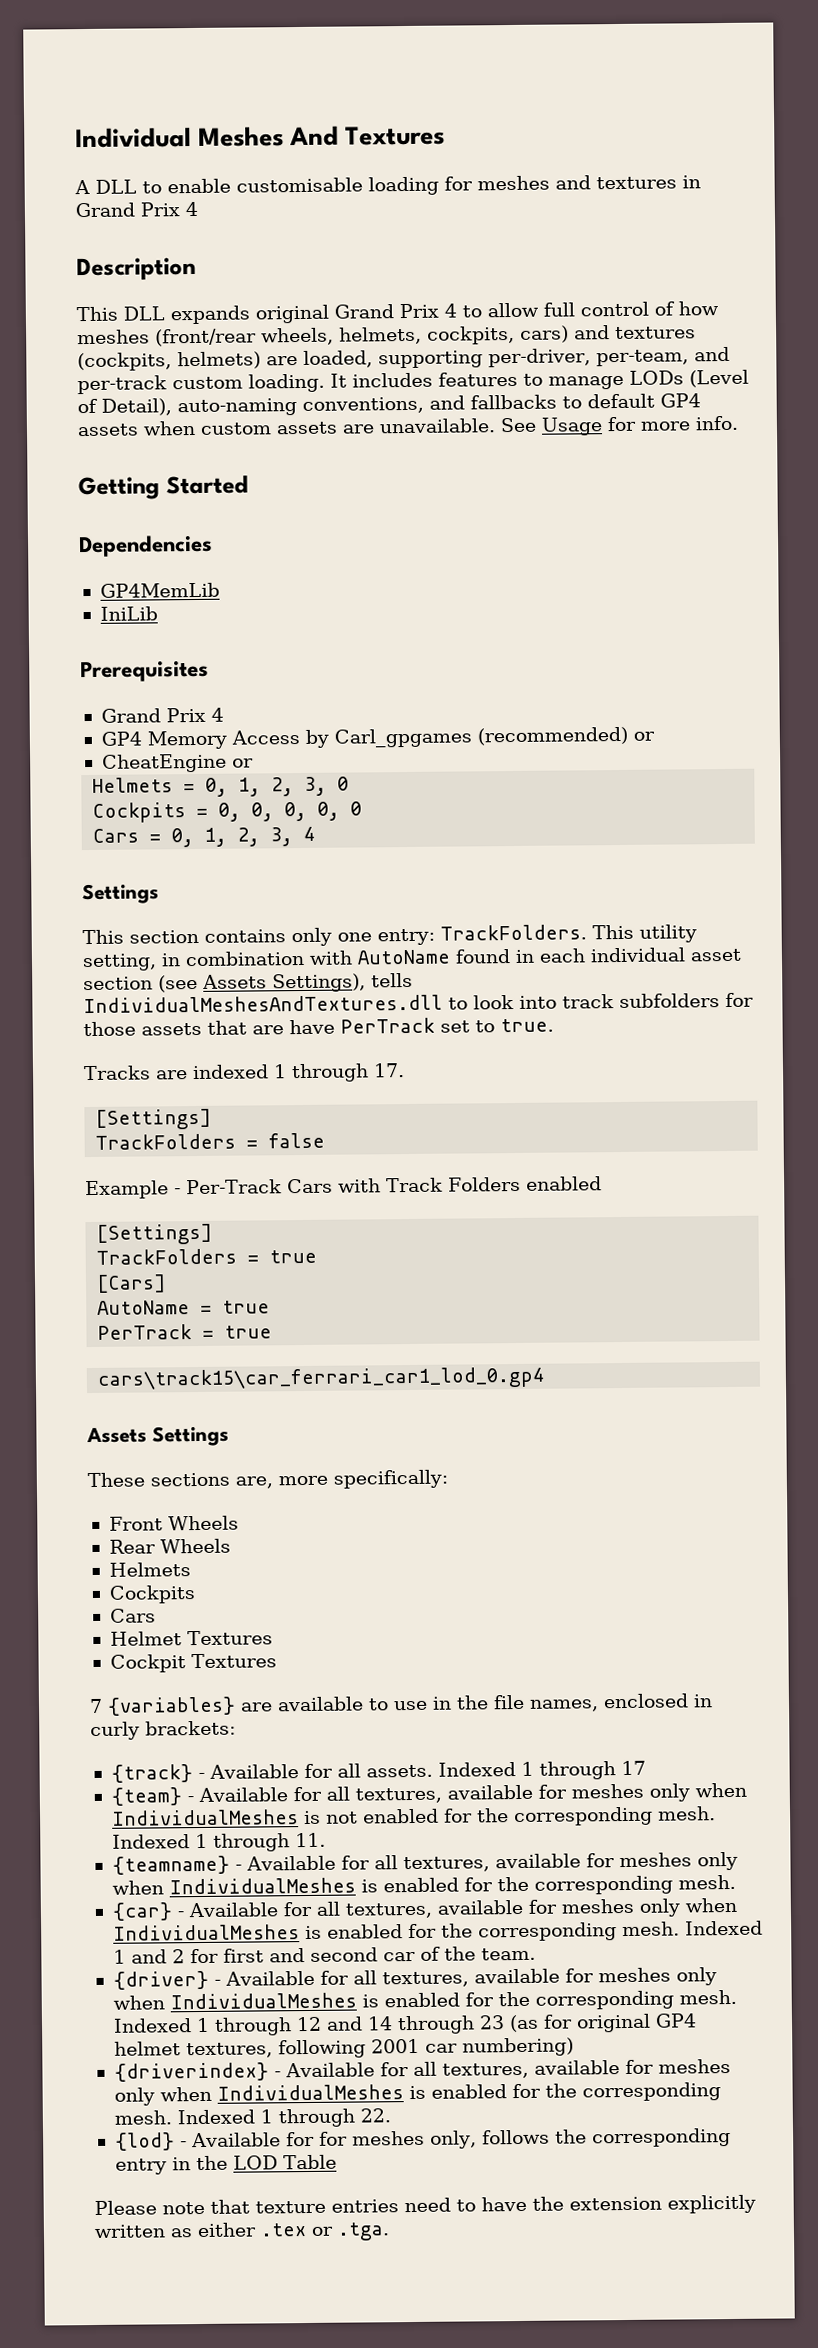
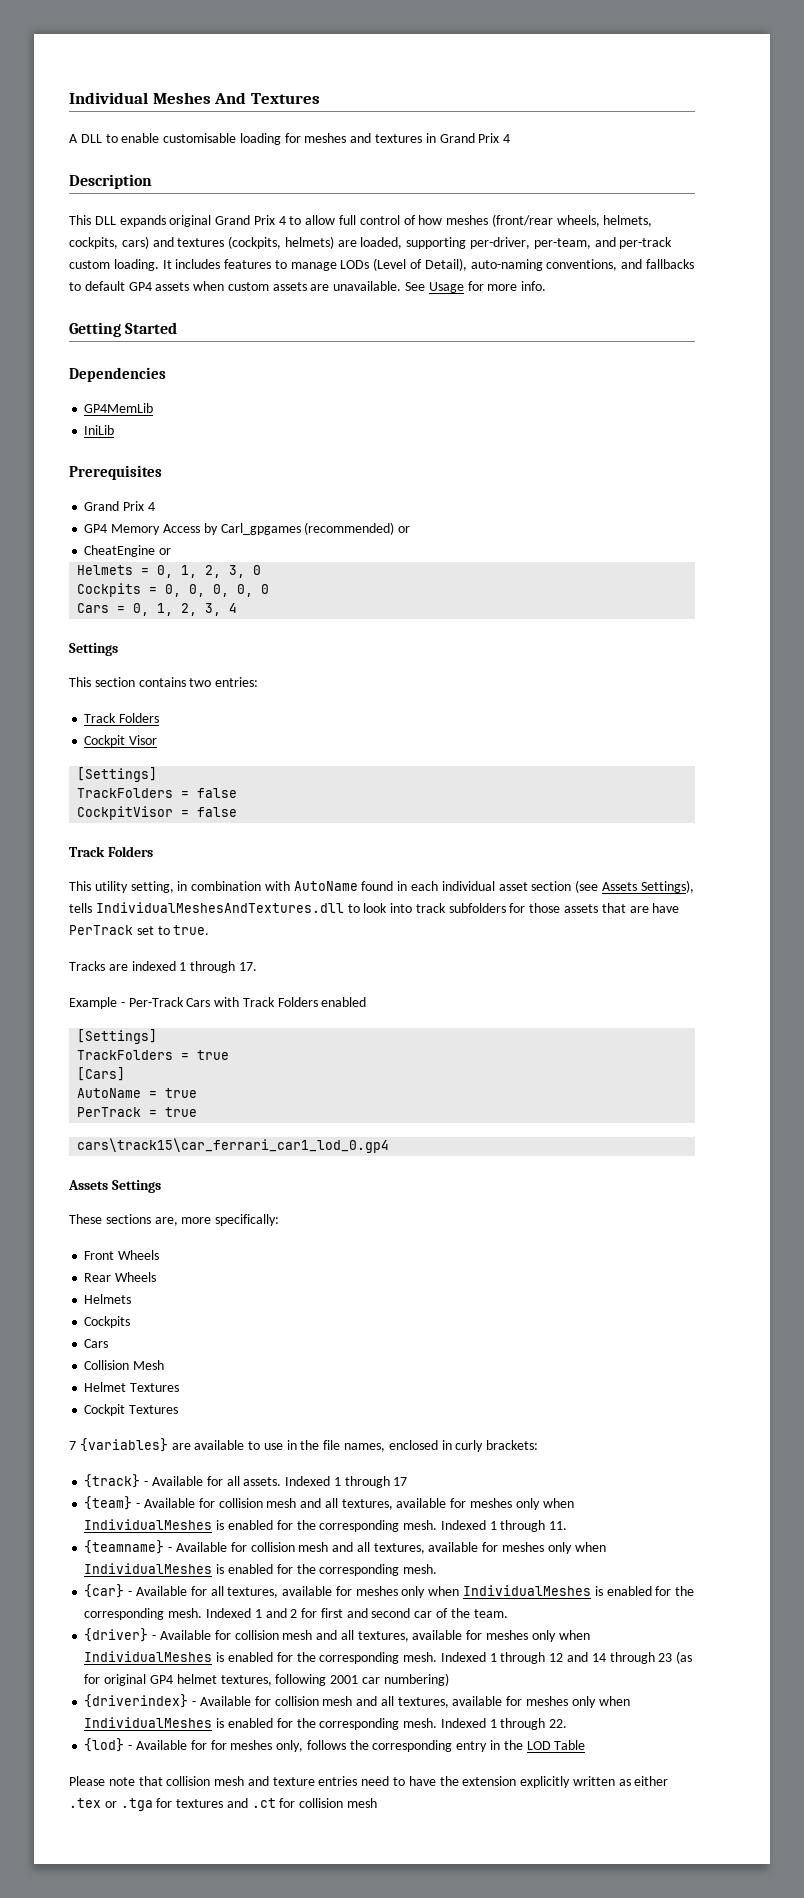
- This section contains only one entry: TrackFolders. This utility setting, in combination with AutoName found in each individual asset section (see Assets Settings), tells IndividualMeshesAndTextures.dll to look into track subfolders for those assets that are have PerTrack set to true.
+ This section contains two entries:
+ Track Folders
+ Cockpit Visor
+ [Settings]
+ TrackFolders = false
+ CockpitVisor = false
+ Track Folders
+ This utility setting, in combination with AutoName found in each individual asset section (see Assets Settings), tells IndividualMeshesAndTextures.dll to look into track subfolders for those assets that are have PerTrack set to true.
  Tracks are indexed 1 through 17.
- [Settings]
- TrackFolders = false
+ Collision Mesh
- {team} - Available for all textures, available for meshes only when IndividualMeshes is not enabled for the corresponding mesh.
+ {team} - Available for collision mesh and all textures, available for meshes only when IndividualMeshes is enabled for the corresponding mesh.
- {teamname} - Available for all textures, available for meshes only when IndividualMeshes is enabled for the corresponding mesh.
+ {teamname} - Available for collision mesh and all textures, available for meshes only when IndividualMeshes is enabled for the corresponding mesh.
- {driver} - Available for all textures, available for meshes only when IndividualMeshes is enabled for the corresponding mesh.
+ {driver} - Available for collision mesh and all textures, available for meshes only when IndividualMeshes is enabled for the corresponding mesh.
- {driverindex} - Available for all textures, available for meshes only when IndividualMeshes is enabled for the corresponding mesh.
+ {driverindex} - Available for collision mesh and all textures, available for meshes only when IndividualMeshes is enabled for the corresponding mesh.
- Please note that texture entries need to have the extension explicitly written as either .tex or .tga.
+ Please note that collision mesh and texture entries need to have the extension explicitly written as either .tex or .tga for textures and .ct for collision mesh

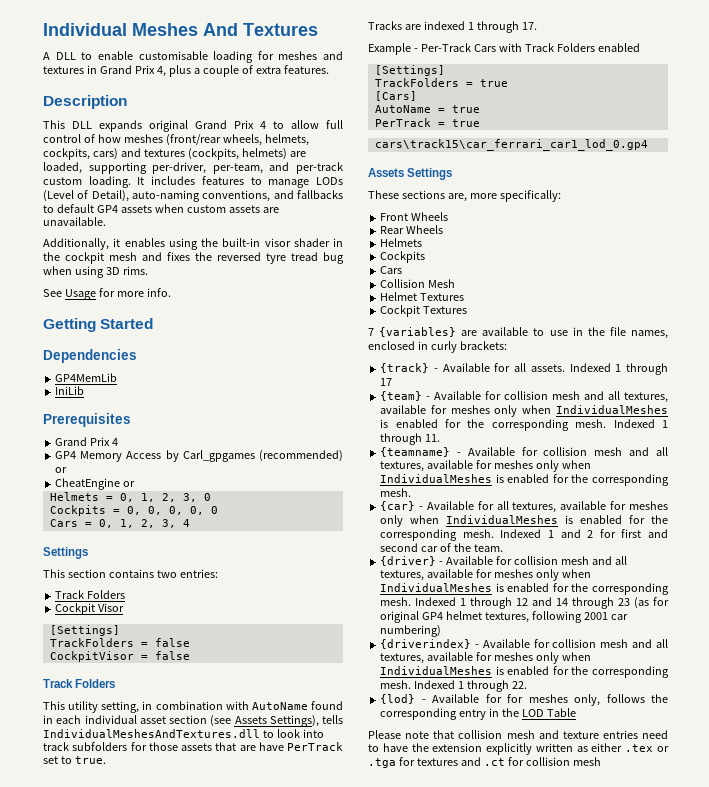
- A DLL to enable customisable loading for meshes and textures in Grand Prix 4
+ A DLL to enable customisable loading for meshes and textures in Grand Prix 4, plus a couple of extra features.
- It includes features to manage LODs (Level of Detail), auto-naming conventions, and fallbacks to default GP4 assets when custom assets are unavailable. See Usage for more info.
+ It includes features to manage LODs (Level of Detail), auto-naming conventions, and fallbacks to default GP4 assets when custom assets are unavailable.
+ Additionally, it enables using the built-in visor shader in the cockpit mesh and fixes the reversed tyre tread bug when using 3D rims.
+ See Usage for more info.

